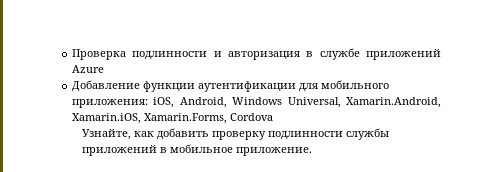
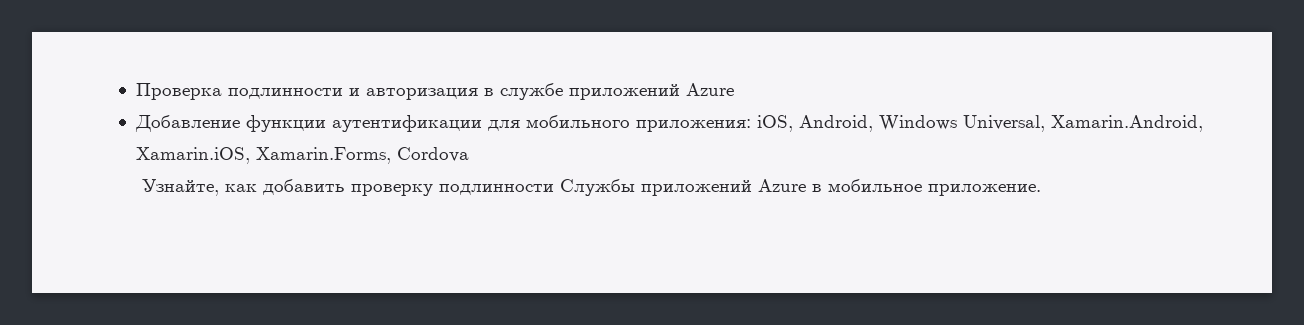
- Узнайте, как добавить проверку подлинности службы приложений в мобильное приложение.
+ Узнайте, как добавить проверку подлинности Службы приложений Azure в мобильное приложение.

